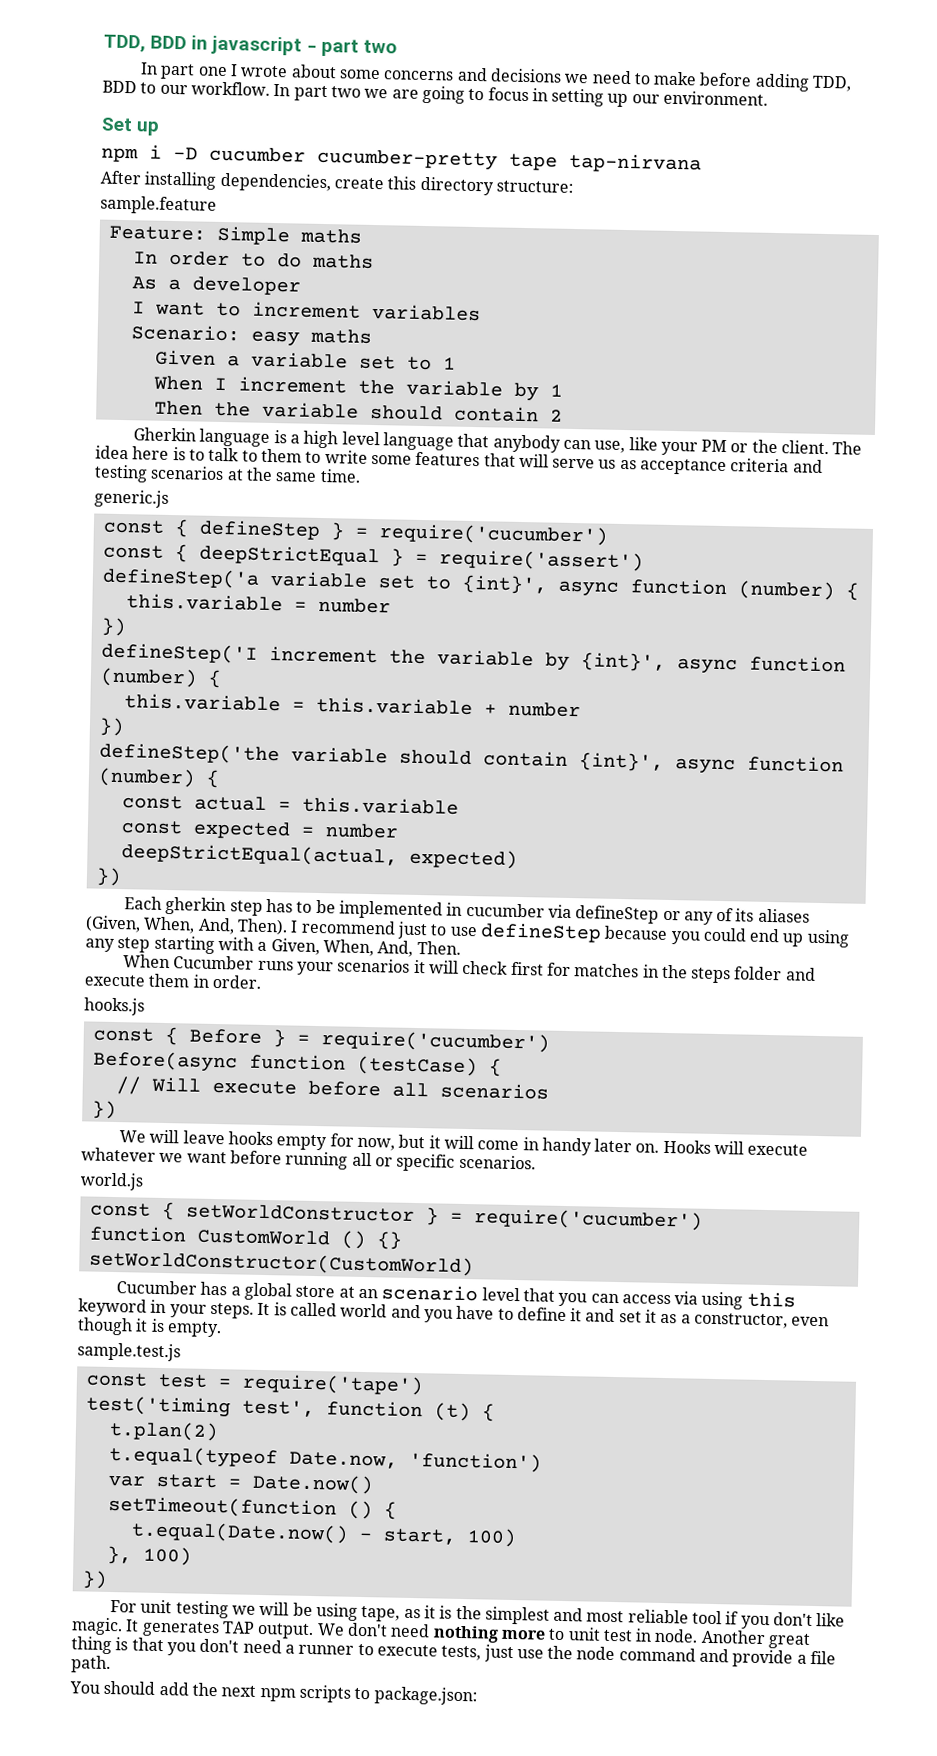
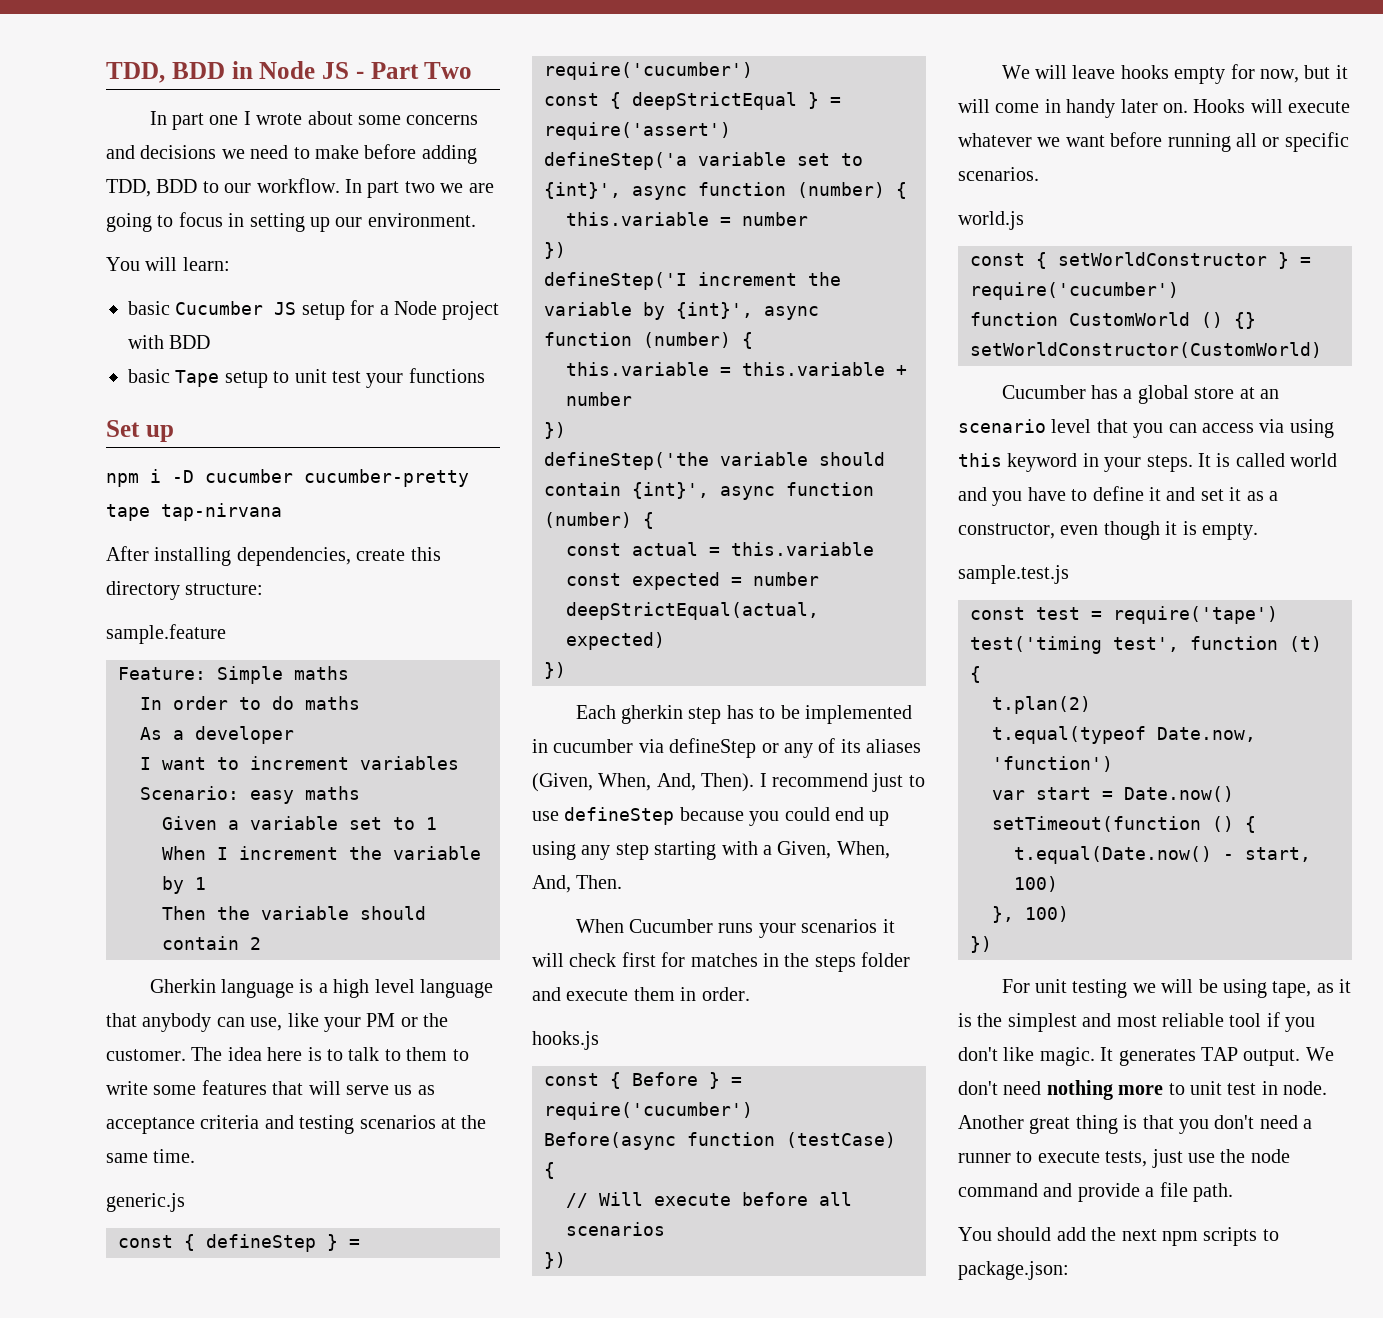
- TDD, BDD in javascript - part two
+ TDD, BDD in Node JS - Part Two
+ You will learn:
+ basic Cucumber JS setup for a Node project with BDD
+ basic Tape setup to unit test your functions
- Gherkin language is a high level language that anybody can use, like your PM or the client.
+ Gherkin language is a high level language that anybody can use, like your PM or the customer.

